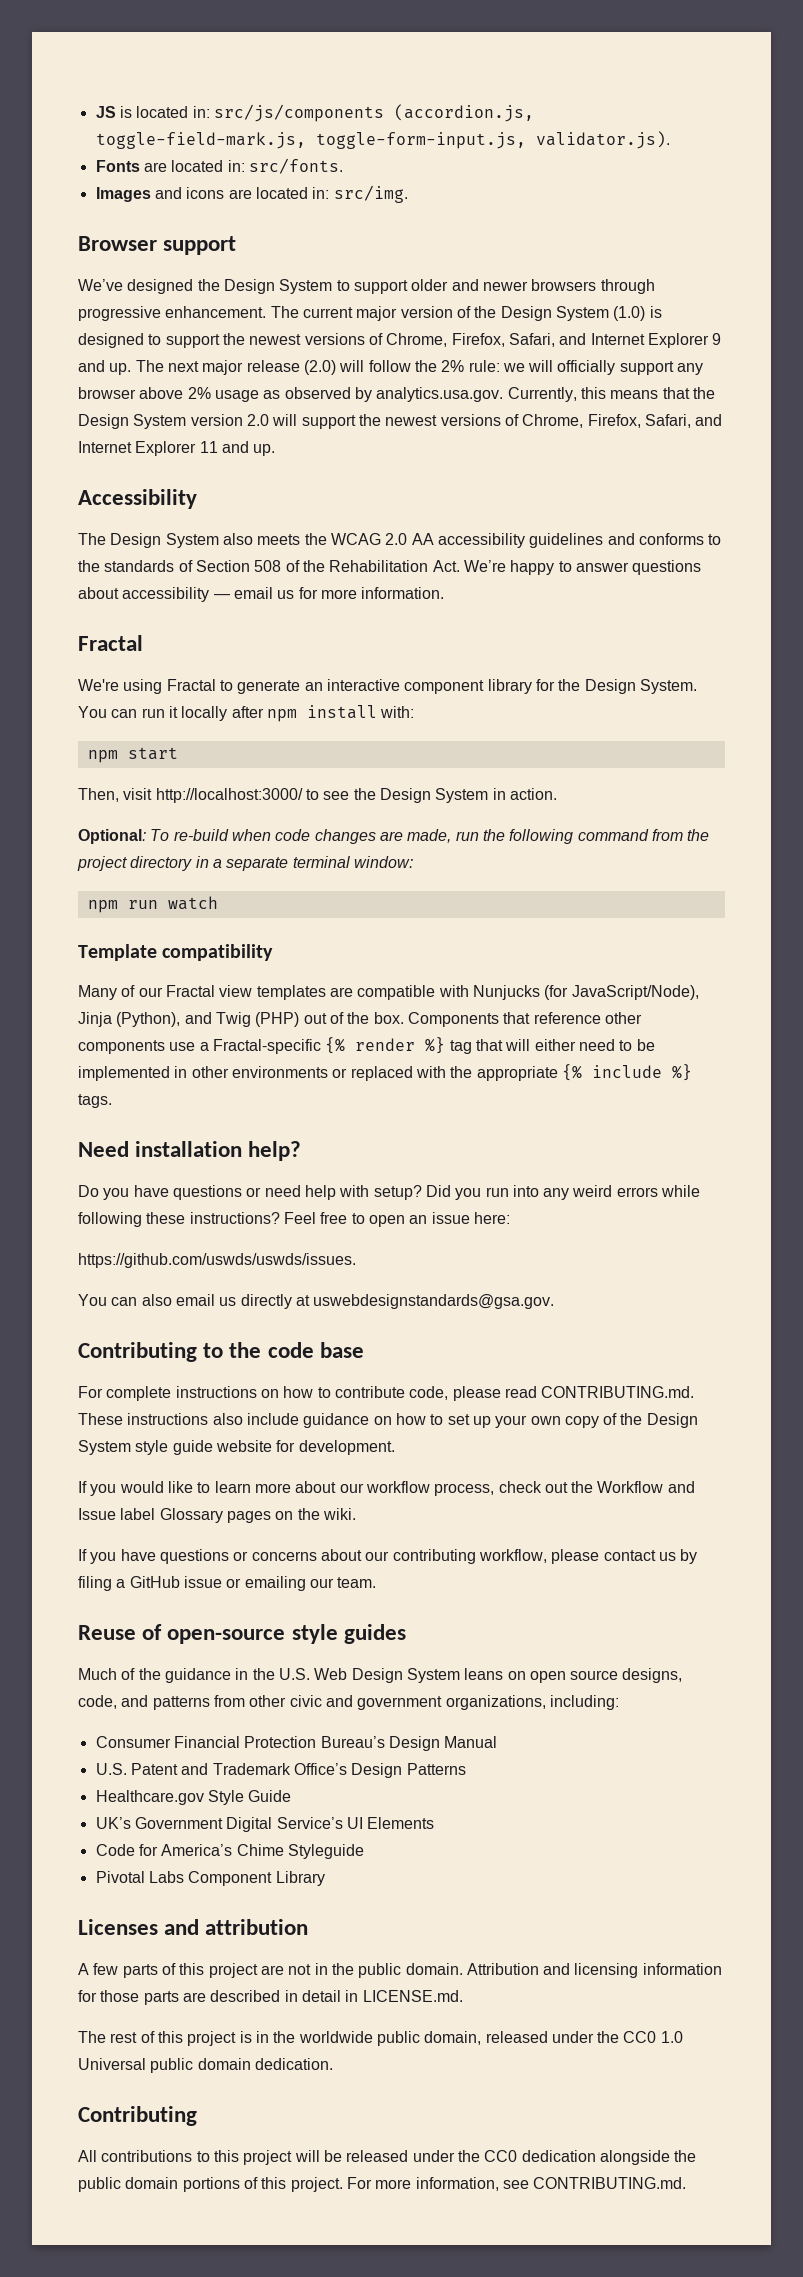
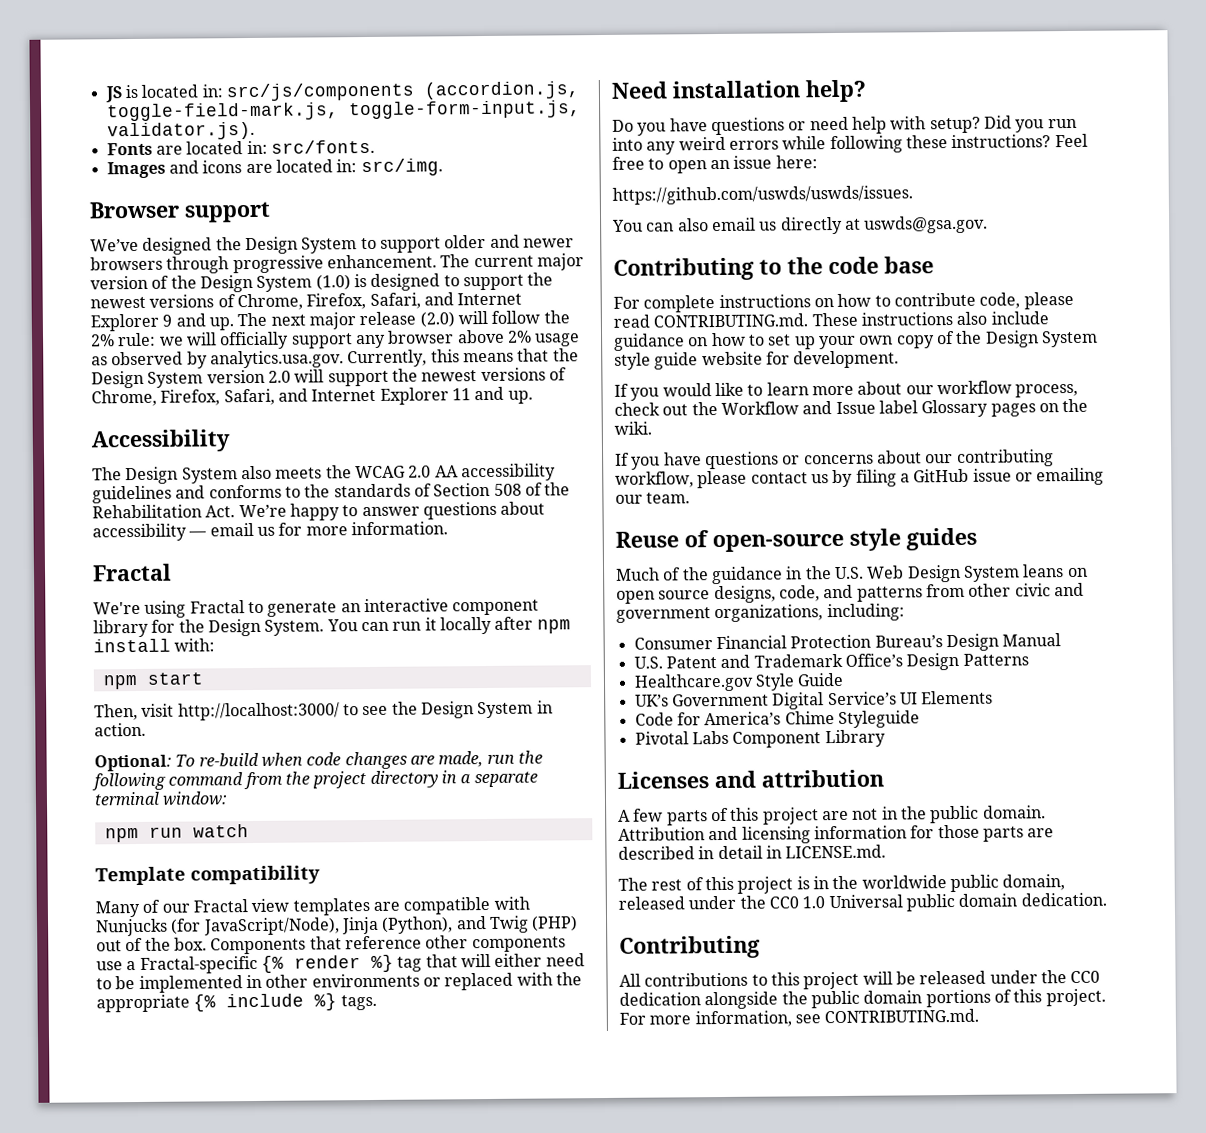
- You can also email us directly at uswebdesignstandards@gsa.gov.
+ You can also email us directly at uswds@gsa.gov.

